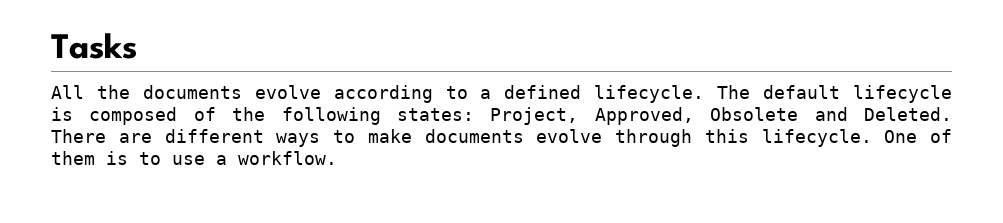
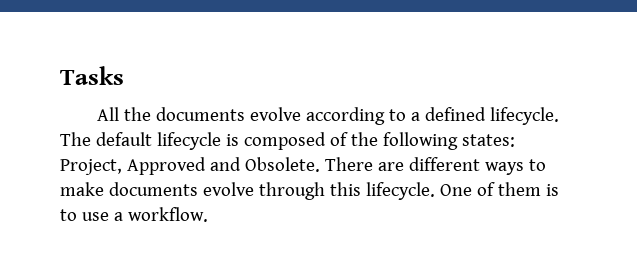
- The default lifecycle is composed of the following states: Project, Approved, Obsolete and Deleted.
+ The default lifecycle is composed of the following states: Project, Approved and Obsolete.

